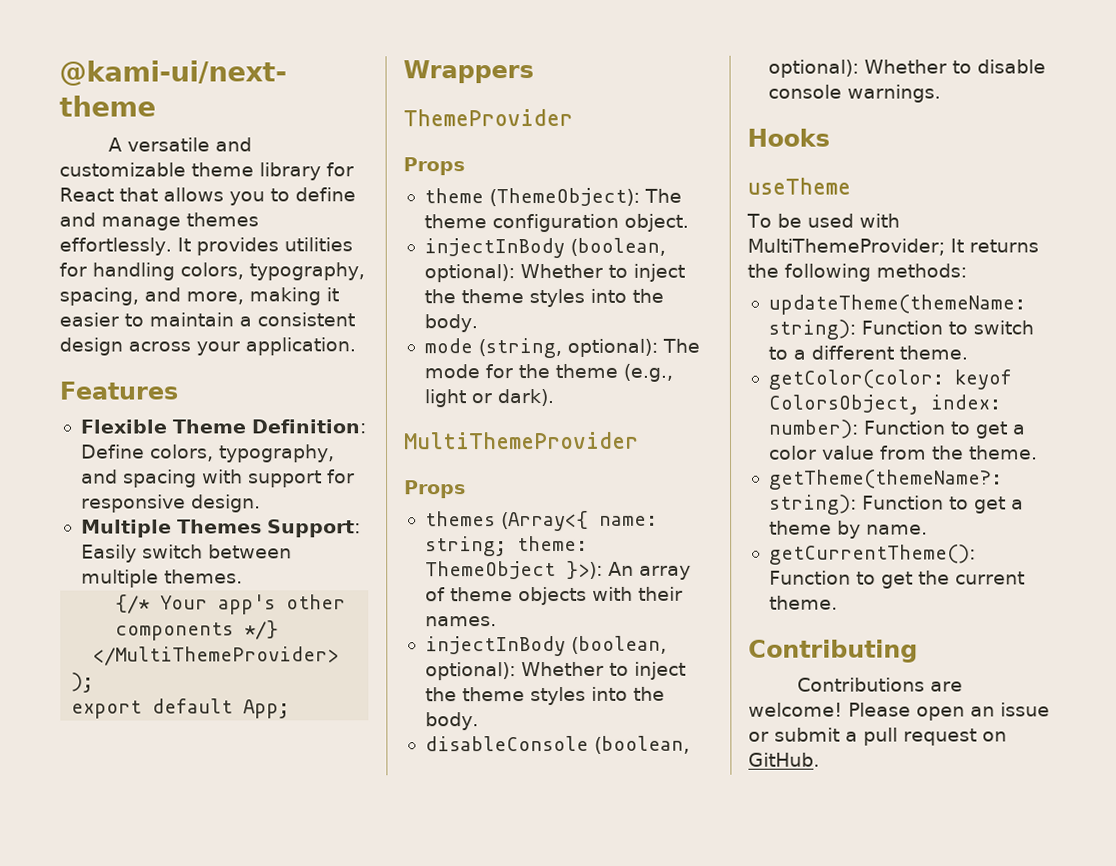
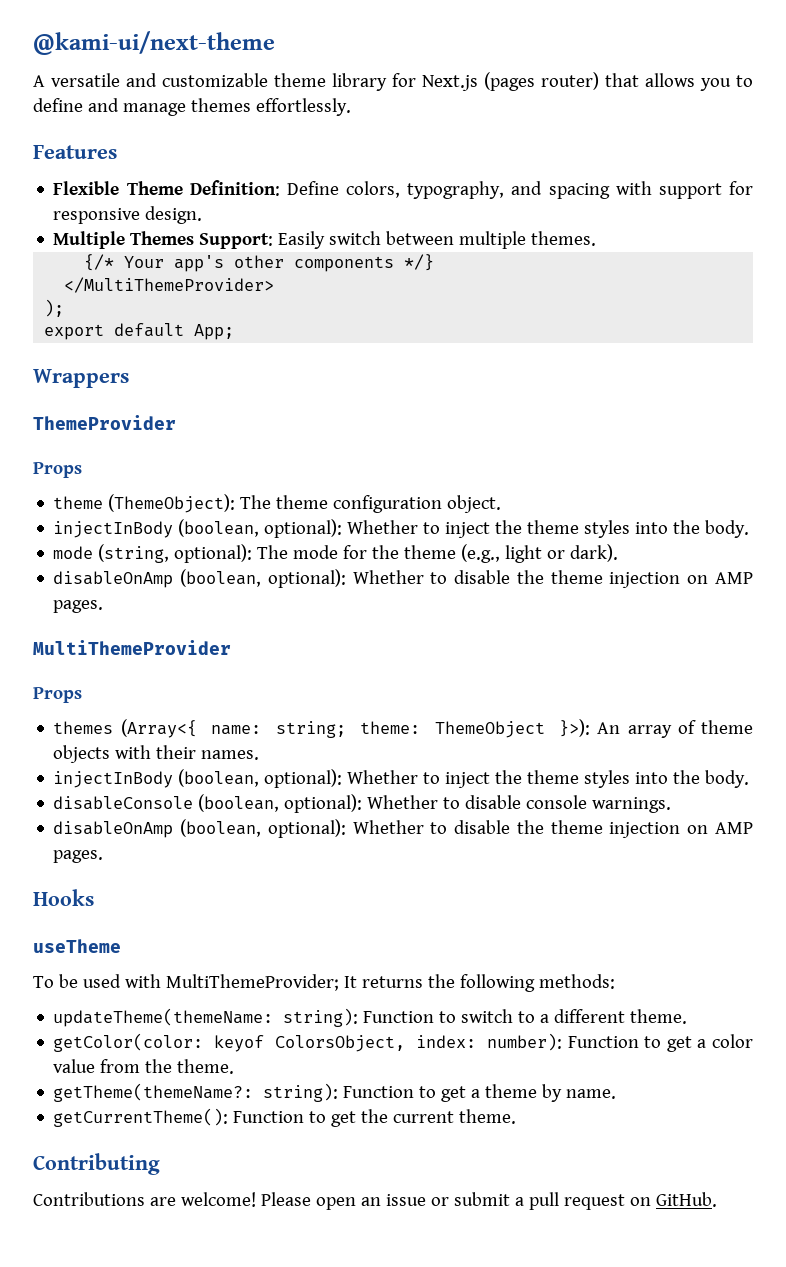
- A versatile and customizable theme library for React that allows you to define and manage themes effortlessly. It provides utilities for handling colors, typography, spacing, and more, making it easier to maintain a consistent design across your application.
+ A versatile and customizable theme library for Next.js (pages router) that allows you to define and manage themes effortlessly.
  mode (string, optional): The mode for the theme (e.g., light or dark).
+ disableOnAmp (boolean, optional): Whether to disable the theme injection on AMP pages.
  disableConsole (boolean, optional): Whether to disable console warnings.
+ disableOnAmp (boolean, optional): Whether to disable the theme injection on AMP pages.

